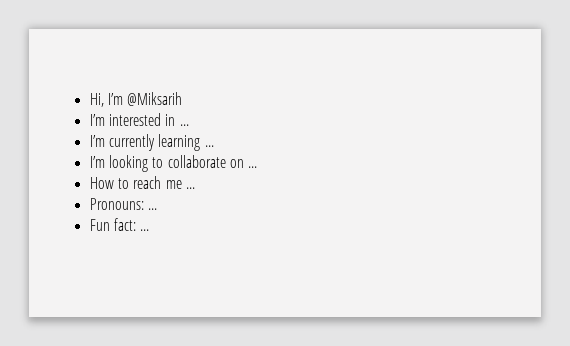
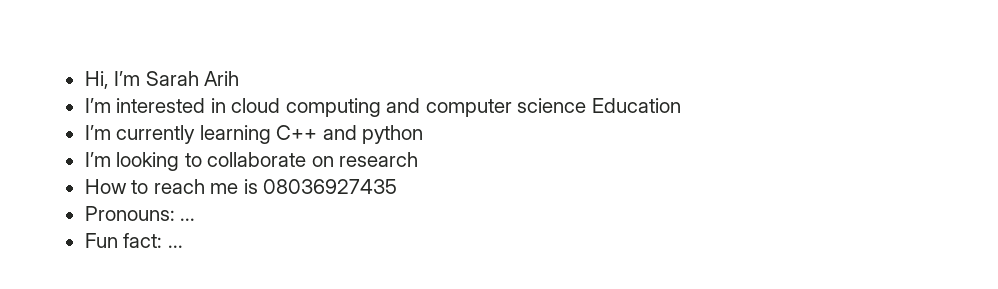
- Hi, I’m @Miksarih
+ Hi, I’m Sarah Arih
- I’m interested in ...
+ I’m interested in cloud computing and computer science Education
- I’m currently learning ...
+ I’m currently learning C++ and python
- I’m looking to collaborate on ...
+ I’m looking to collaborate on research
- How to reach me ...
+ How to reach me is 08036927435

